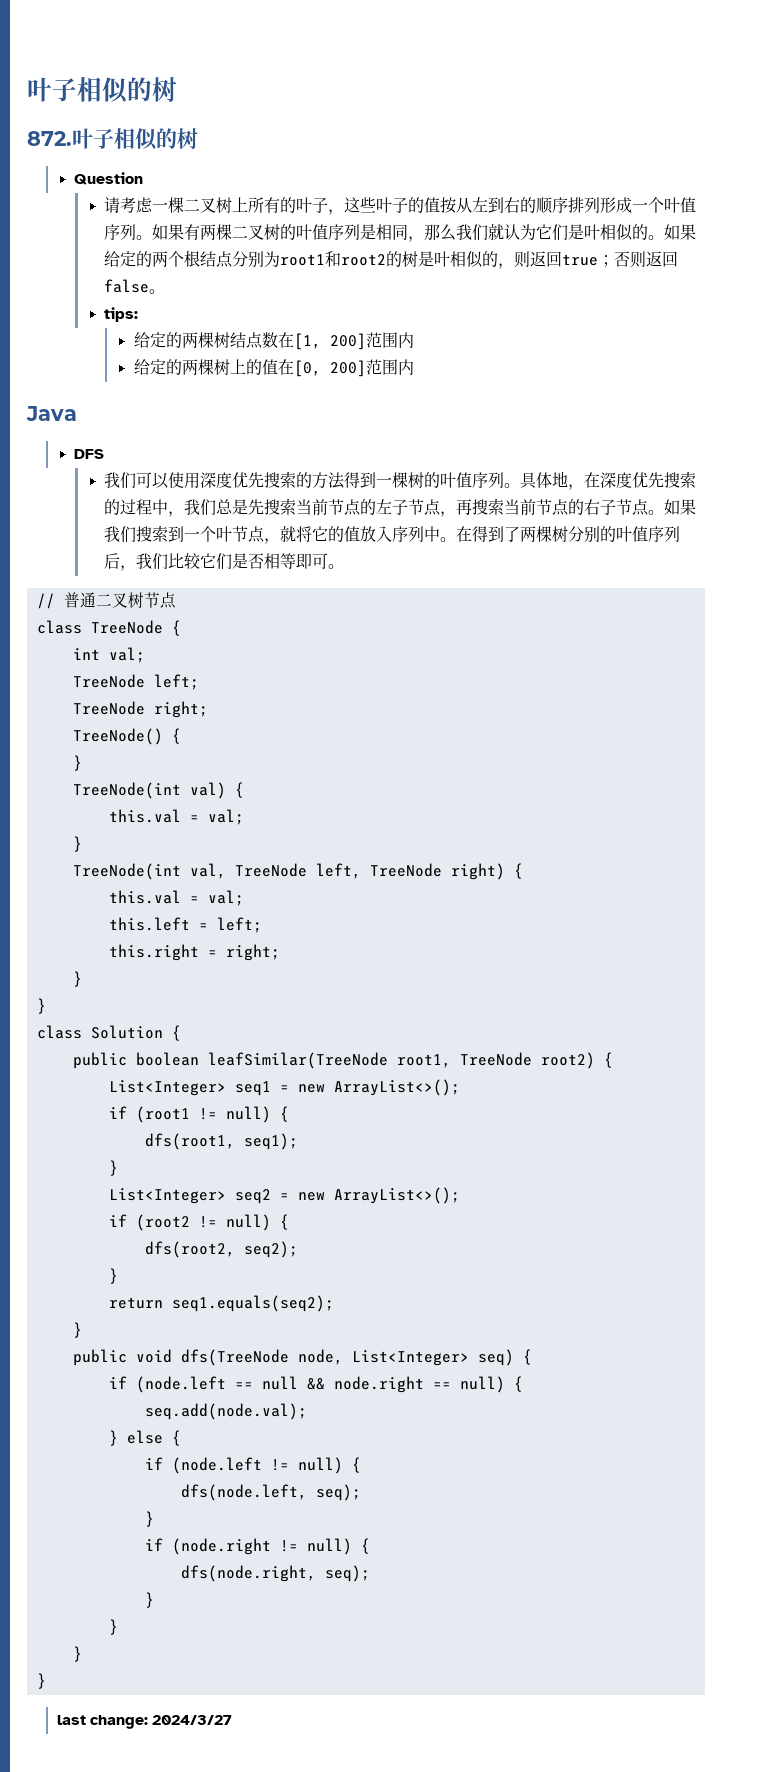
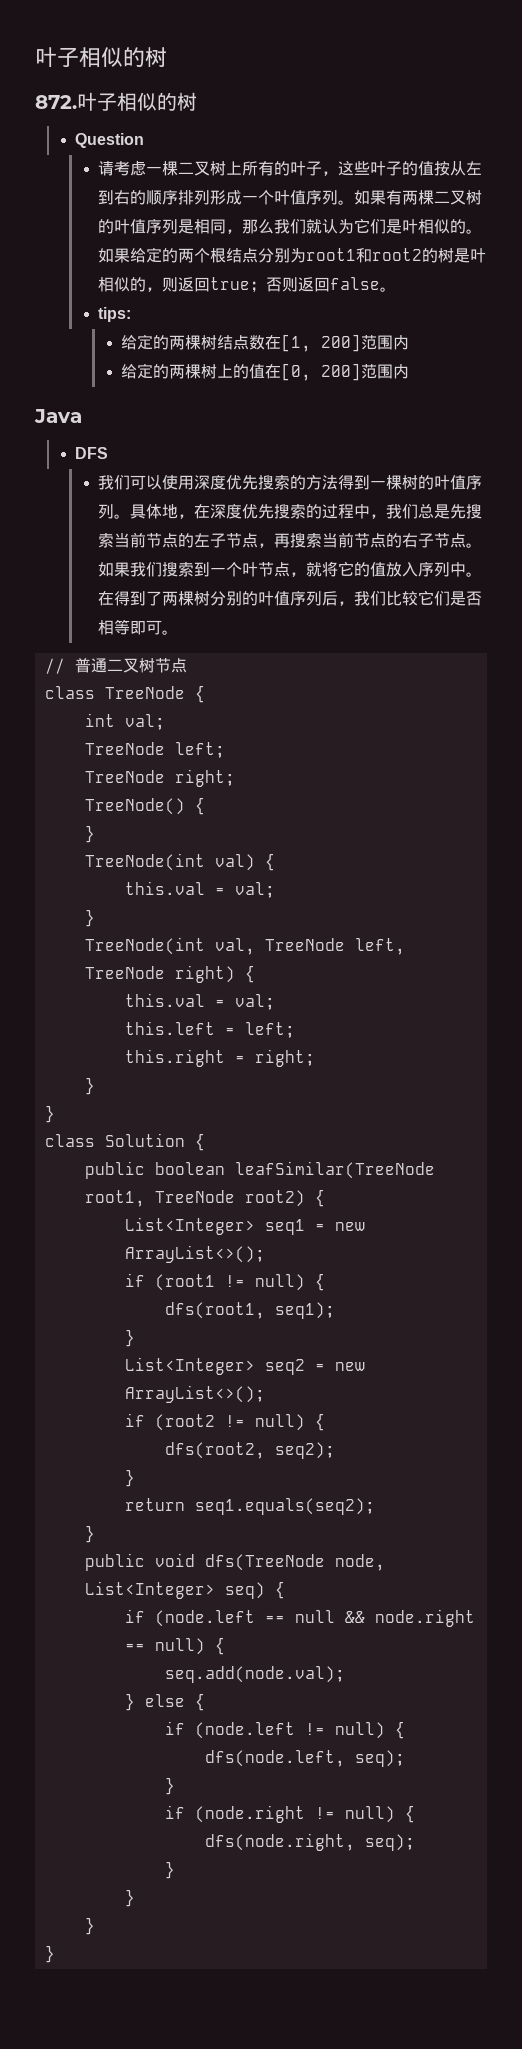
- last change: 2024/3/27

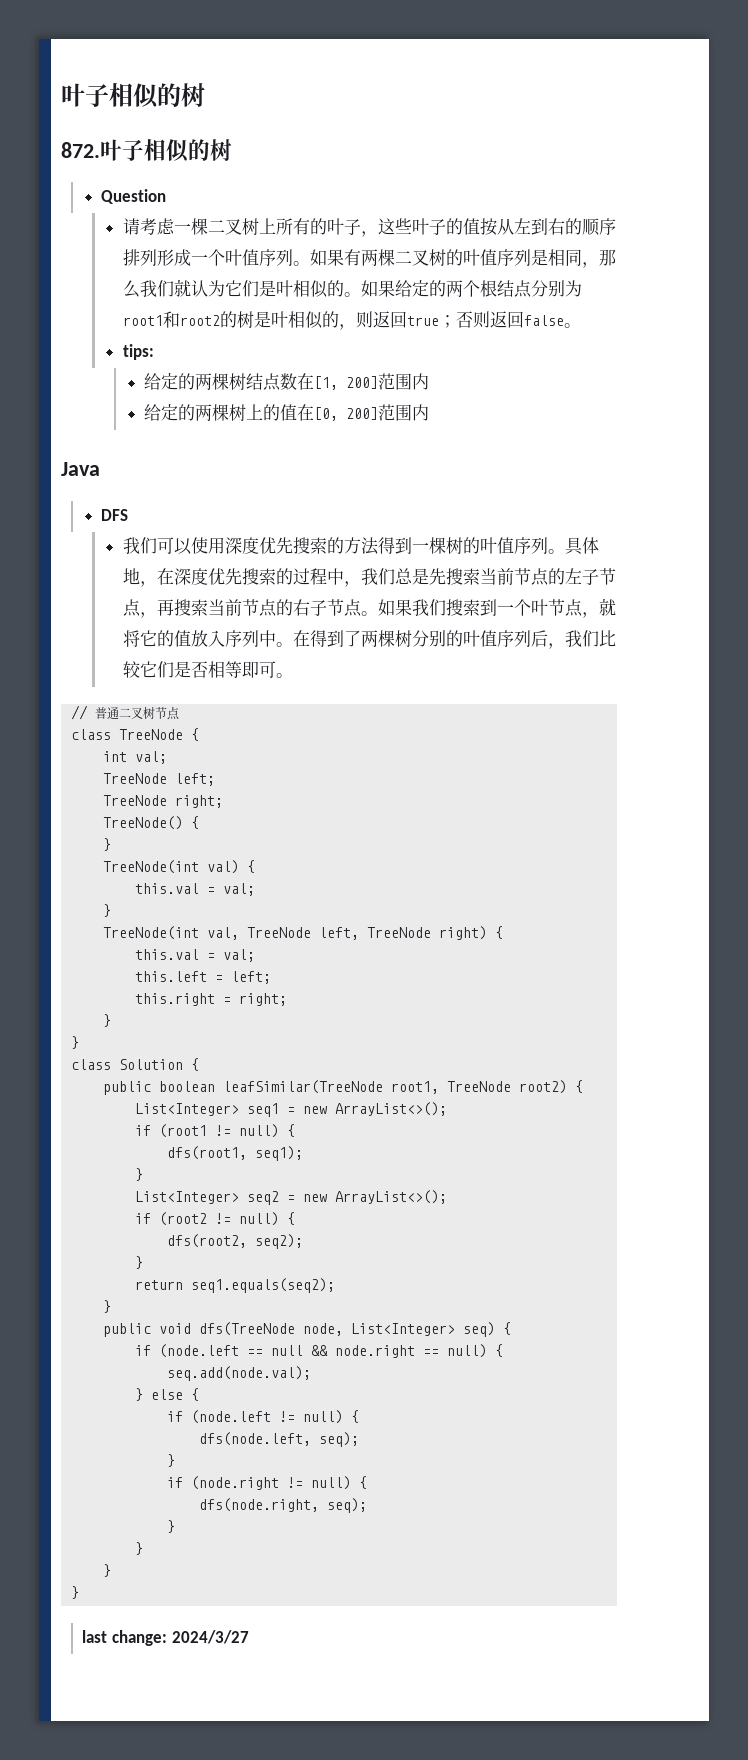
+ last change: 2024/3/27

